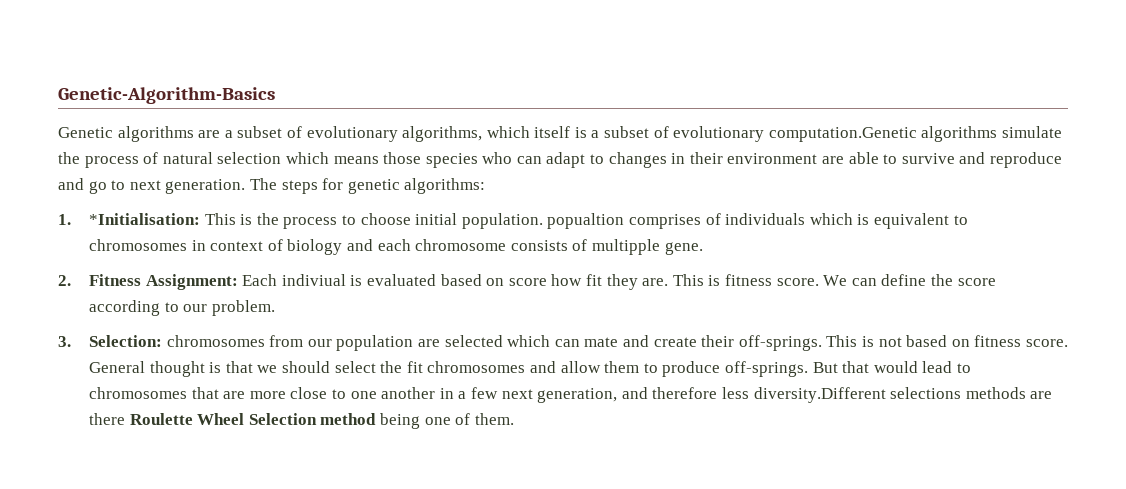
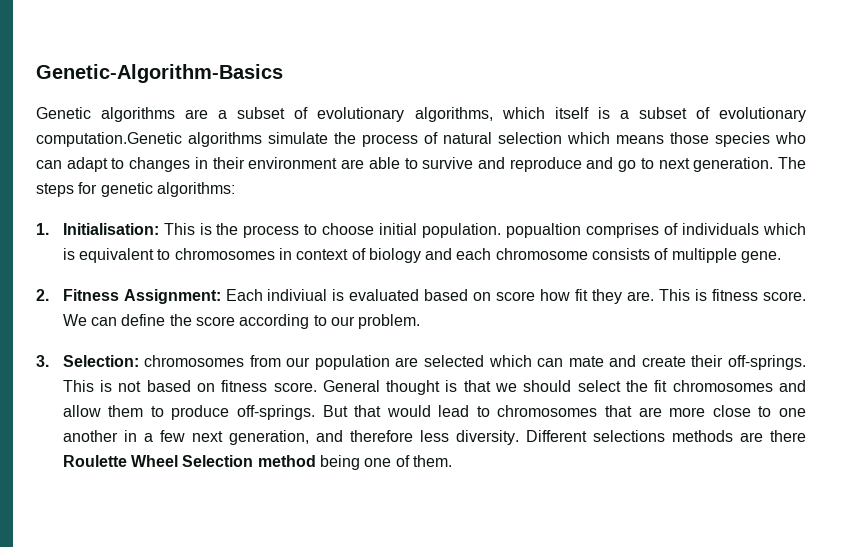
- 1. *Initialisation: This is the process to choose initial population. popualtion comprises of individuals which is equivalent to chromosomes in context of biology and each chromosome consists of multipple gene.
+ 1. Initialisation: This is the process to choose initial population. popualtion comprises of individuals which is equivalent to chromosomes in context of biology and each chromosome consists of multipple gene.
- But that would lead to chromosomes that are more close to one another in a few next generation, and therefore less diversity.Different selections methods are there Roulette Wheel Selection method being one of them.
+ But that would lead to chromosomes that are more close to one another in a few next generation, and therefore less diversity. Different selections methods are there Roulette Wheel Selection method being one of them.

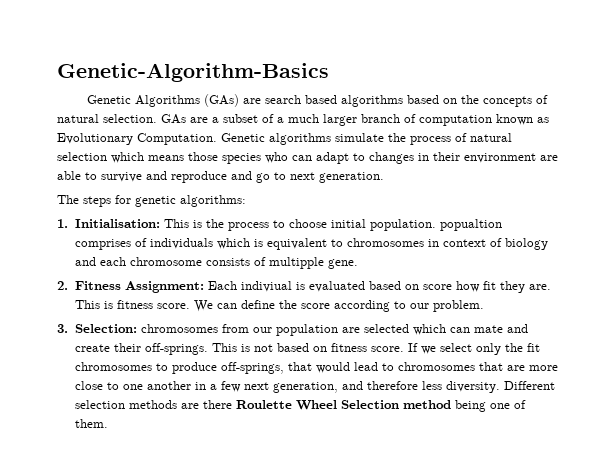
- Genetic algorithms are a subset of evolutionary algorithms, which itself is a subset of evolutionary computation.Genetic algorithms simulate the process of natural selection which means those species who can adapt to changes in their environment are able to survive and reproduce and go to next generation. The steps for genetic algorithms:
+ Genetic Algorithms (GAs) are search based algorithms based on the concepts of natural selection. GAs are a subset of a much larger branch of computation known as Evolutionary Computation. Genetic algorithms simulate the process of natural selection which means those species who can adapt to changes in their environment are able to survive and reproduce and go to next generation.
+ The steps for genetic algorithms:
- General thought is that we should select the fit chromosomes and allow them to produce off-springs. But that would lead to chromosomes that are more close to one another in a few next generation, and therefore less diversity.
+ If we select only the fit chromosomes to produce off-springs, that would lead to chromosomes that are more close to one another in a few next generation, and therefore less diversity.
- Different selections methods are there Roulette Wheel Selection method being one of them.
+ Different selection methods are there Roulette Wheel Selection method being one of them.

